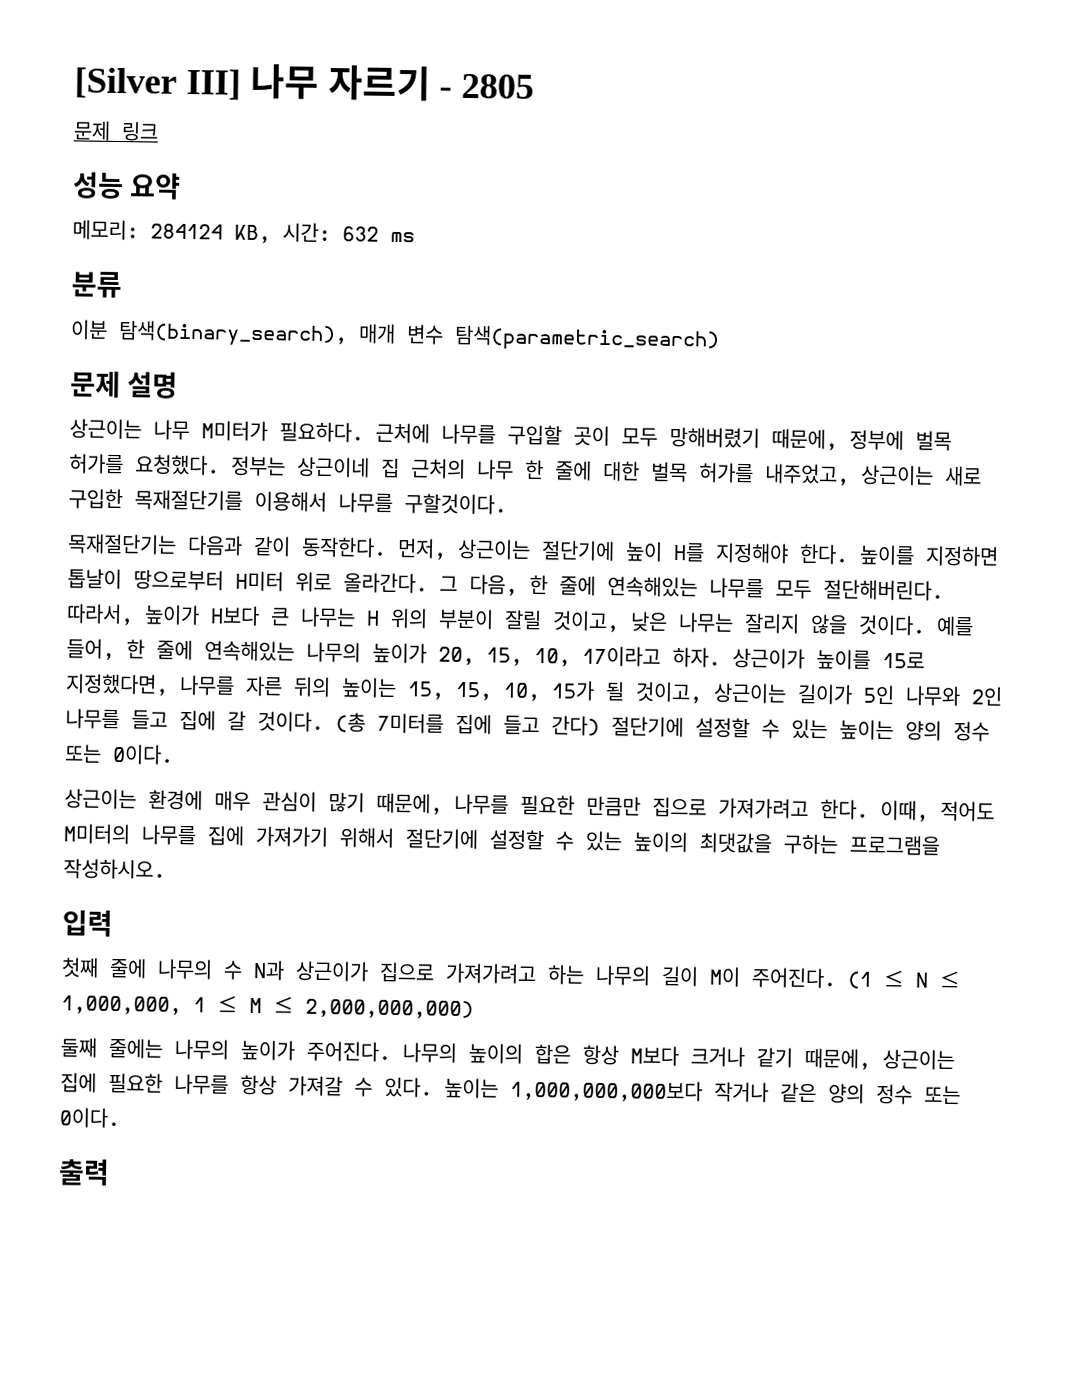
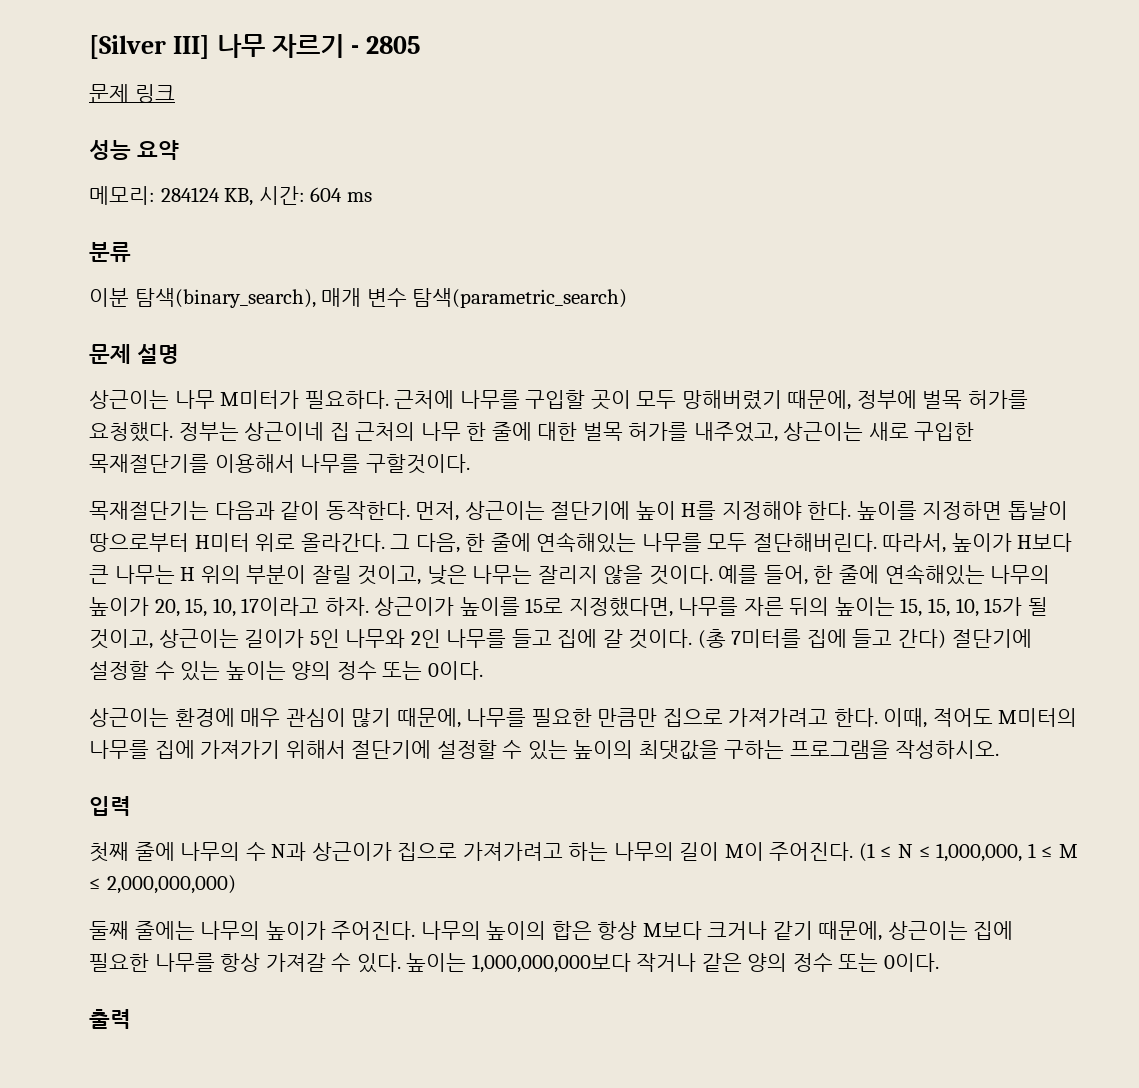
- 메모리: 284124 KB, 시간: 632 ms
+ 메모리: 284124 KB, 시간: 604 ms

